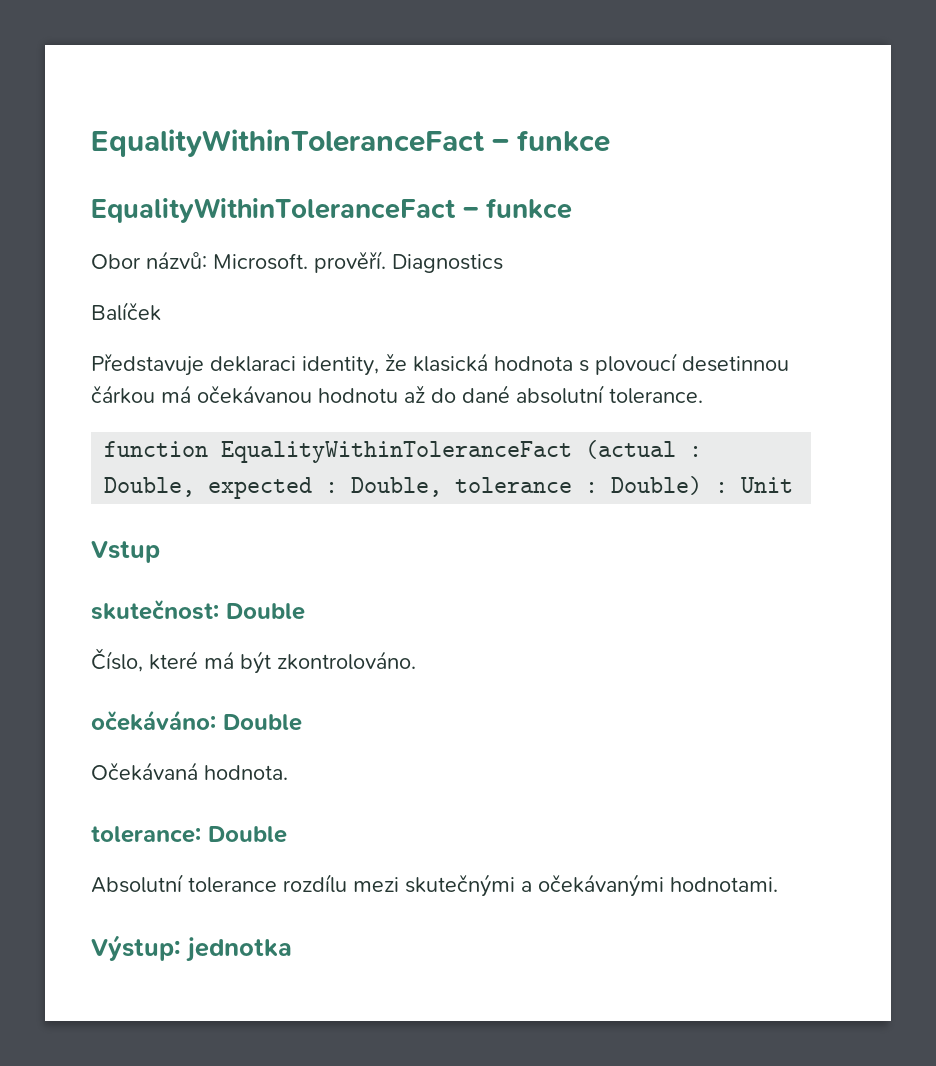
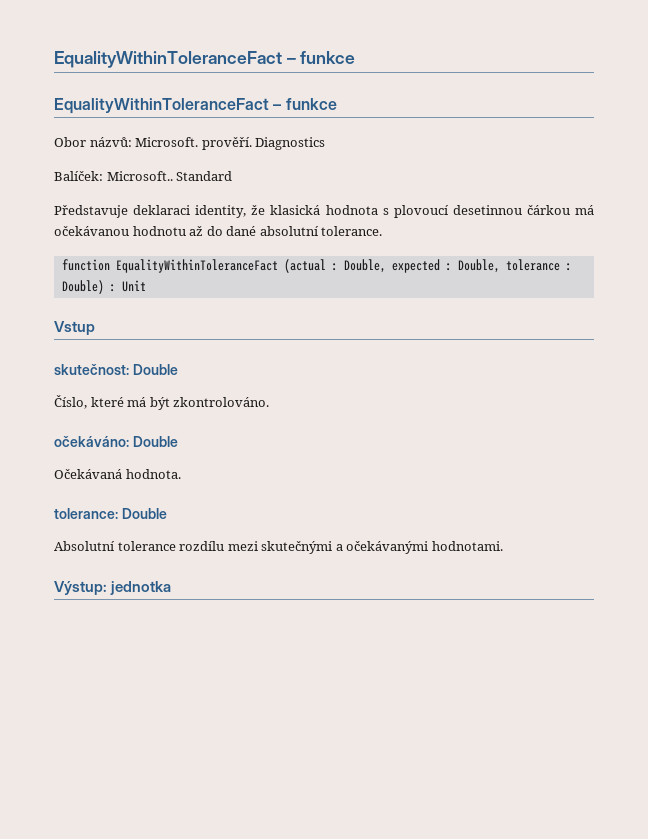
- Balíček
+ Balíček: Microsoft.. Standard

